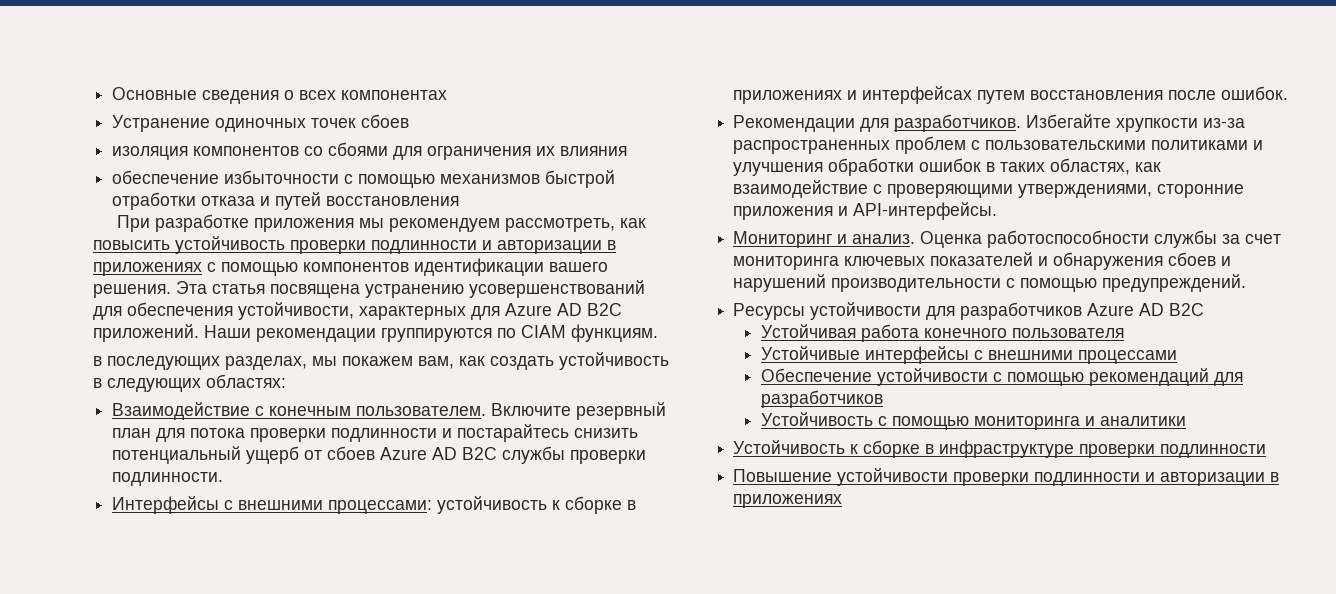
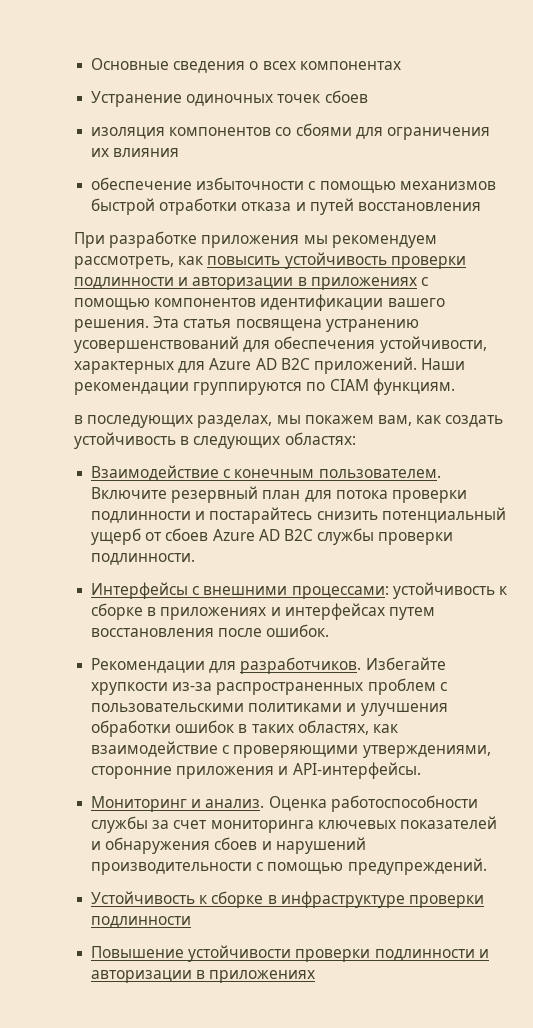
- Ресурсы устойчивости для разработчиков Azure AD B2C
- Устойчивая работа конечного пользователя
- Устойчивые интерфейсы с внешними процессами
- Обеспечение устойчивости с помощью рекомендаций для разработчиков
- Устойчивость с помощью мониторинга и аналитики

